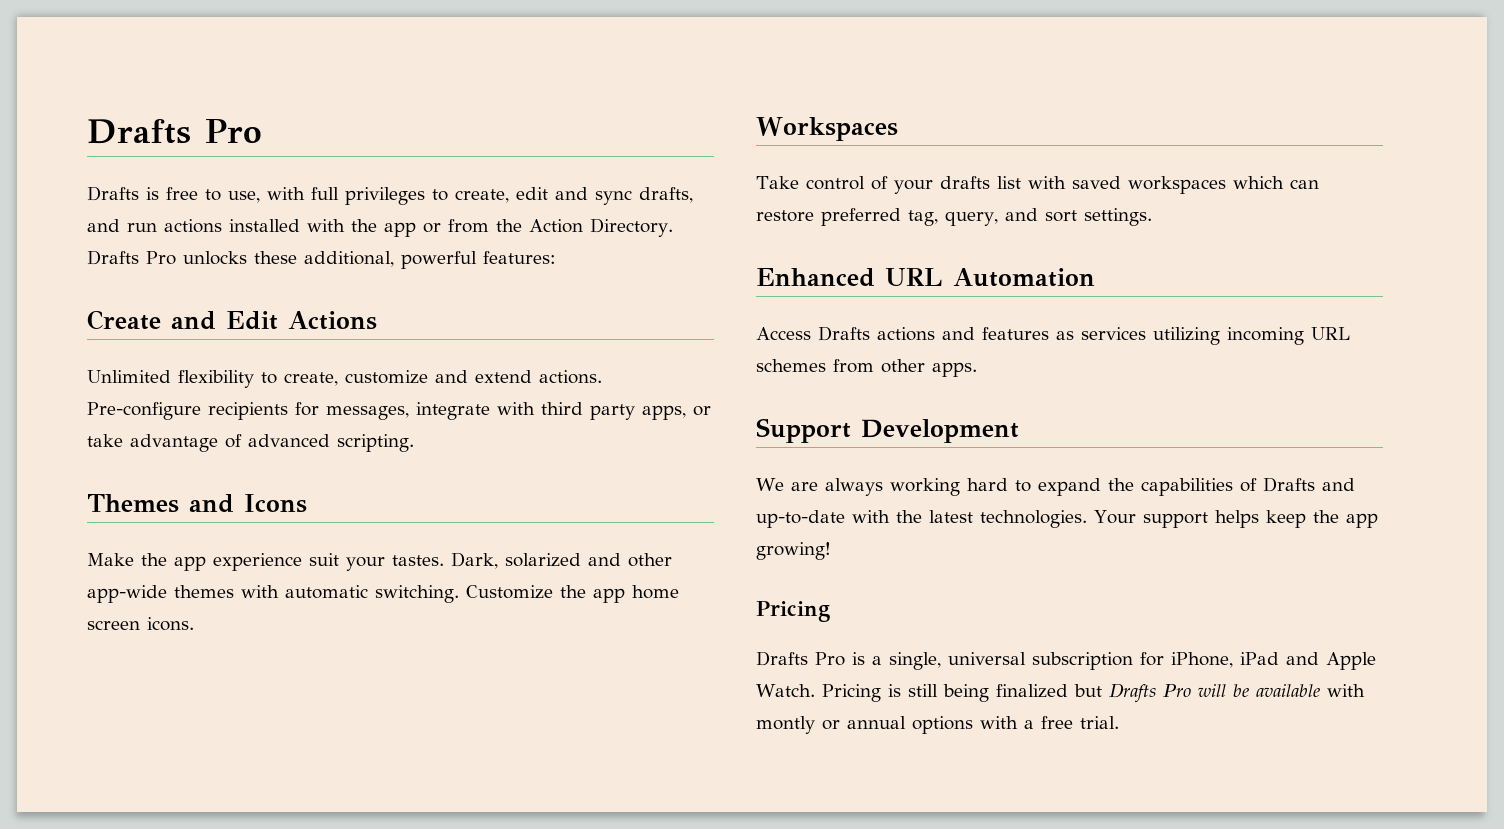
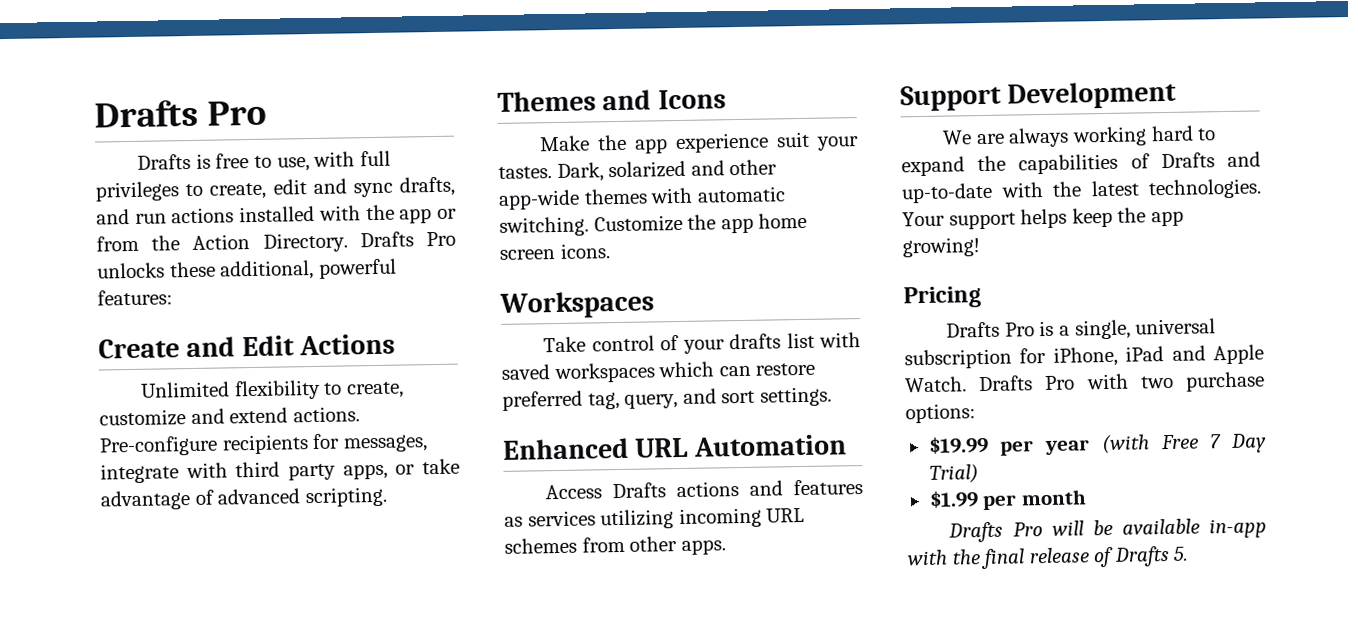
- Pricing is still being finalized but Drafts Pro will be available with montly or annual options with a free trial.
+ Drafts Pro with two purchase options:
+ $19.99 per year (with Free 7 Day Trial)
+ $1.99 per month
+ Drafts Pro will be available in-app with the final release of Drafts 5.

